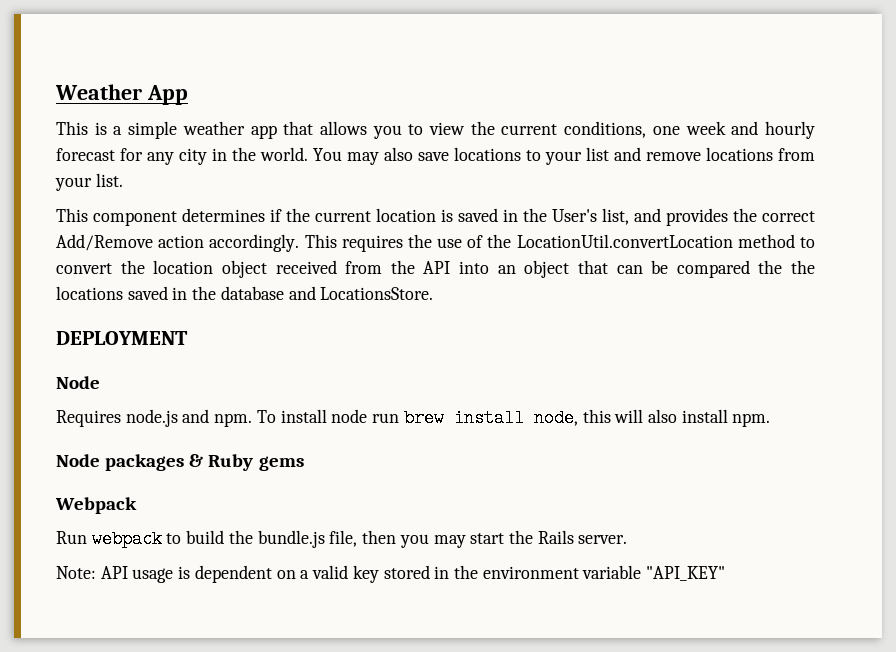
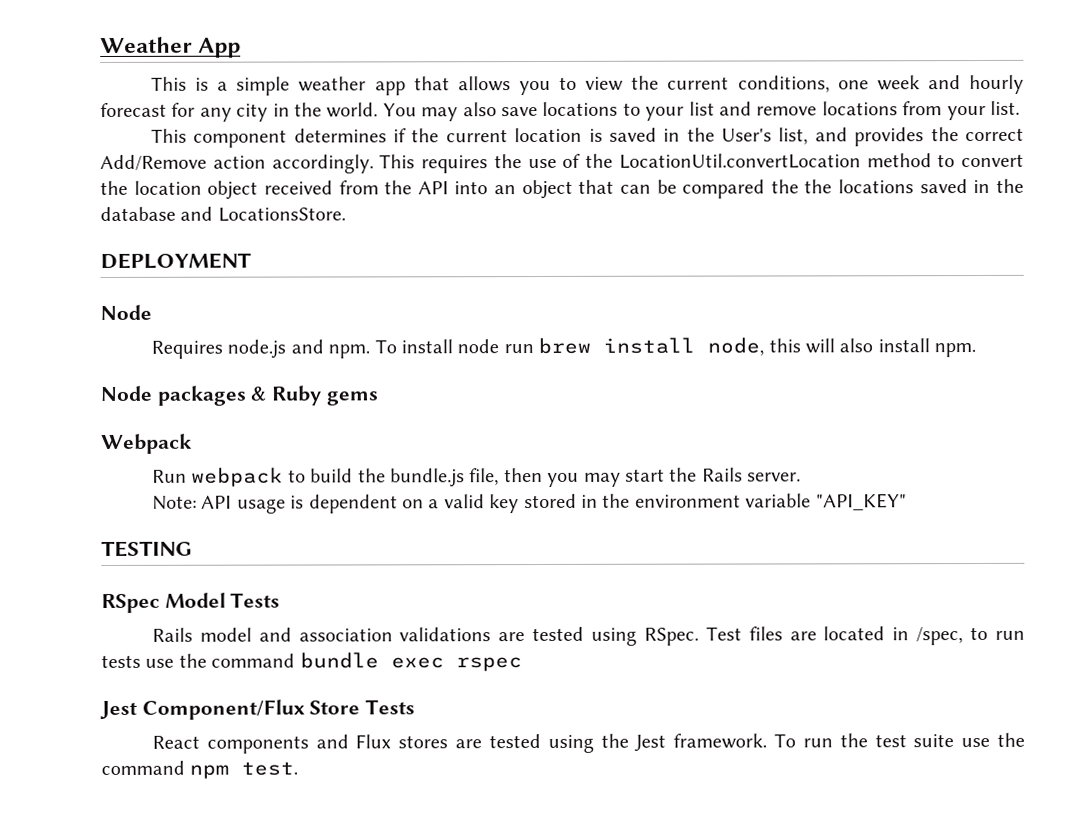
+ TESTING
+ RSpec Model Tests
+ Rails model and association validations are tested using RSpec. Test files are located in /spec, to run tests use the command bundle exec rspec
+ Jest Component/Flux Store Tests
+ React components and Flux stores are tested using the Jest framework. To run the test suite use the command npm test.

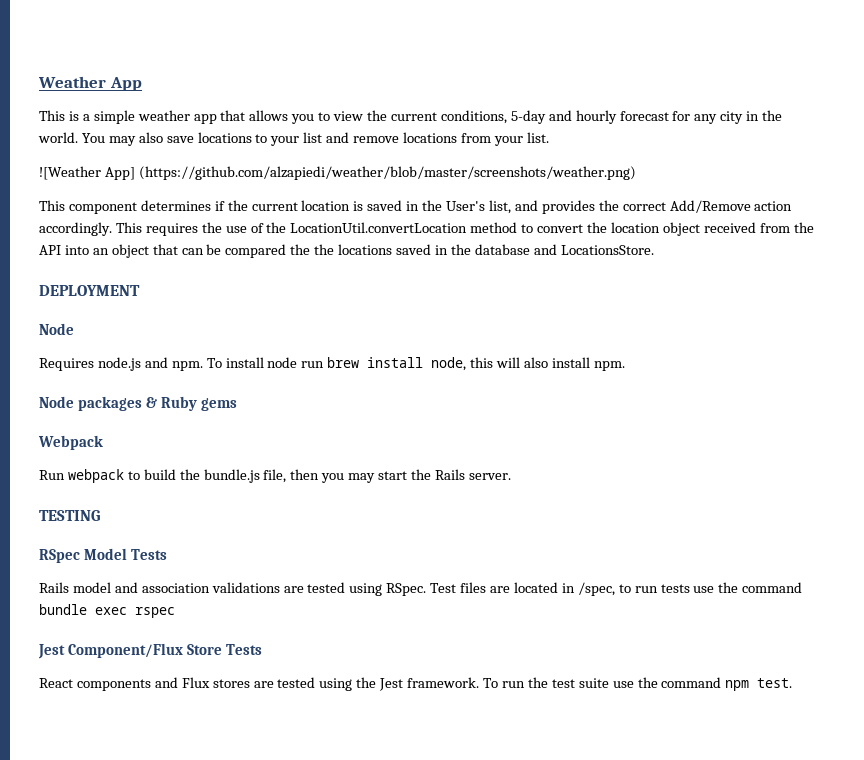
- This is a simple weather app that allows you to view the current conditions, one week and hourly forecast for any city in the world.
+ This is a simple weather app that allows you to view the current conditions, 5-day and hourly forecast for any city in the world.
+ ![Weather App] (https://github.com/alzapiedi/weather/blob/master/screenshots/weather.png)
- Note: API usage is dependent on a valid key stored in the environment variable "API_KEY"

